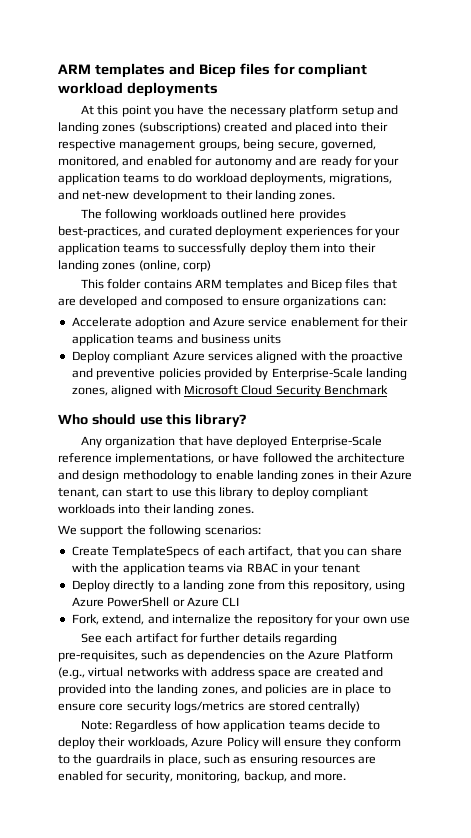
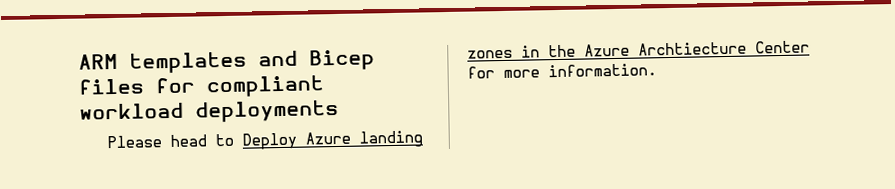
- At this point you have the necessary platform setup and landing zones (subscriptions) created and placed into their respective management groups, being secure, governed, monitored, and enabled for autonomy and are ready for your application teams to do workload deployments, migrations, and net-new development to their landing zones.
- The following workloads outlined here provides best-practices, and curated deployment experiences for your application teams to successfully deploy them into their landing zones (online, corp)
- This folder contains ARM templates and Bicep files that are developed and composed to ensure organizations can:
- Accelerate adoption and Azure service enablement for their application teams and business units
- Deploy compliant Azure services aligned with the proactive and preventive policies provided by Enterprise-Scale landing zones, aligned with Microsoft Cloud Security Benchmark
- Who should use this library?
- Any organization that have deployed Enterprise-Scale reference implementations, or have followed the architecture and design methodology to enable landing zones in their Azure tenant, can start to use this library to deploy compliant workloads into their landing zones.
- We support the following scenarios:
- Create TemplateSpecs of each artifact, that you can share with the application teams via RBAC in your tenant
- Deploy directly to a landing zone from this repository, using Azure PowerShell or Azure CLI
- Fork, extend, and internalize the repository for your own use
- See each artifact for further details regarding pre-requisites, such as dependencies on the Azure Platform (e.g., virtual networks with address space are created and provided into the landing zones, and policies are in place to ensure core security logs/metrics are stored centrally)
- Note: Regardless of how application teams decide to deploy their workloads, Azure Policy will ensure they conform to the guardrails in place, such as ensuring resources are enabled for security, monitoring, backup, and more.
+ Please head to Deploy Azure landing zones in the Azure Archtiecture Center for more information.

